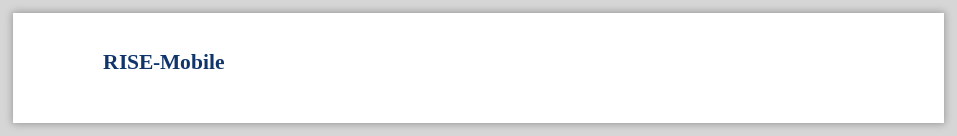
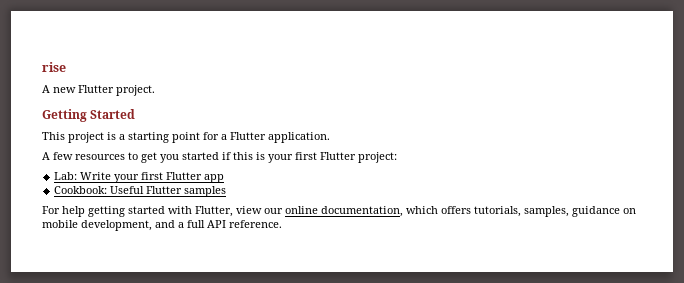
- RISE-Mobile
+ rise
+ A new Flutter project.
+ Getting Started
+ This project is a starting point for a Flutter application.
+ A few resources to get you started if this is your first Flutter project:
+ Lab: Write your first Flutter app
+ Cookbook: Useful Flutter samples
+ For help getting started with Flutter, view our online documentation, which offers tutorials, samples, guidance on mobile development, and a full API reference.

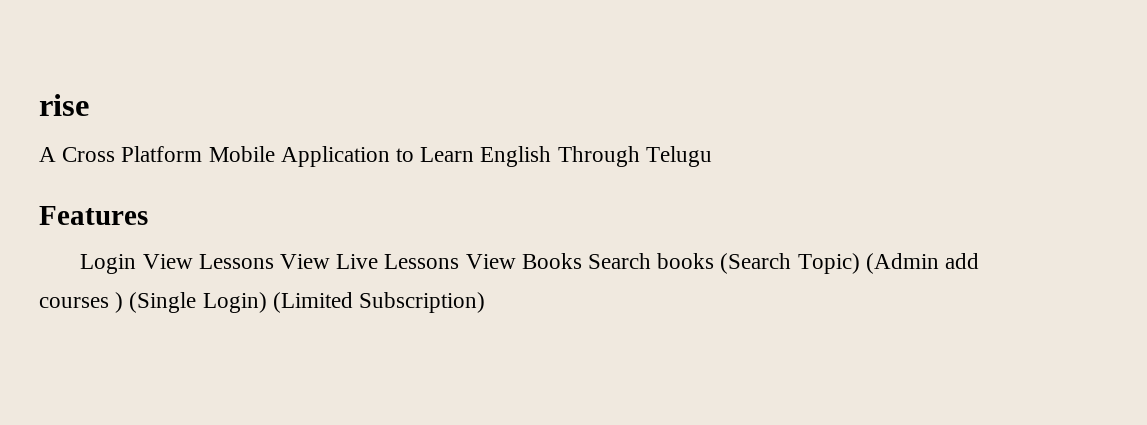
- A new Flutter project.
- Getting Started
- This project is a starting point for a Flutter application.
- A few resources to get you started if this is your first Flutter project:
- Lab: Write your first Flutter app
- Cookbook: Useful Flutter samples
- For help getting started with Flutter, view our online documentation, which offers tutorials, samples, guidance on mobile development, and a full API reference.
+ A Cross Platform Mobile Application to Learn English Through Telugu
+ Features
+ Login View Lessons View Live Lessons View Books Search books (Search Topic) (Admin add courses ) (Single Login) (Limited Subscription)

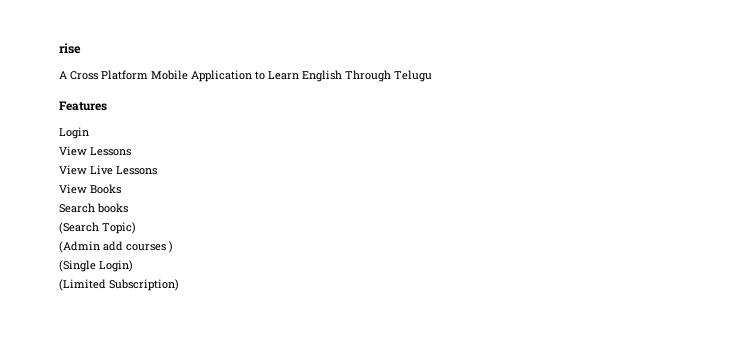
- Login View Lessons View Live Lessons View Books Search books (Search Topic) (Admin add courses ) (Single Login) (Limited Subscription)
+ Login
+ View Lessons
+ View Live Lessons
+ View Books
+ Search books
+ (Search Topic)
+ (Admin add courses )
+ (Single Login)
+ (Limited Subscription)

